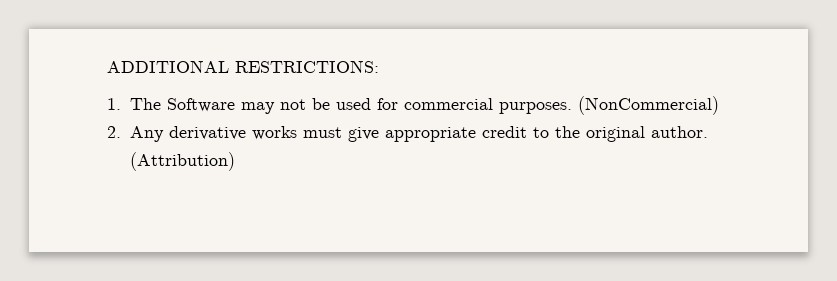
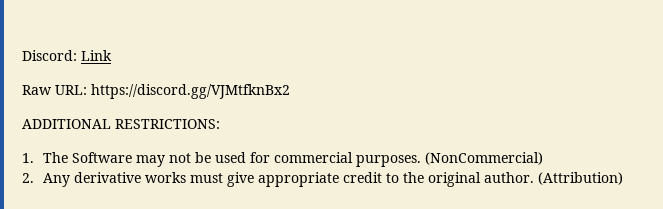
+ Discord: Link
+ Raw URL: https://discord.gg/VJMtfknBx2

